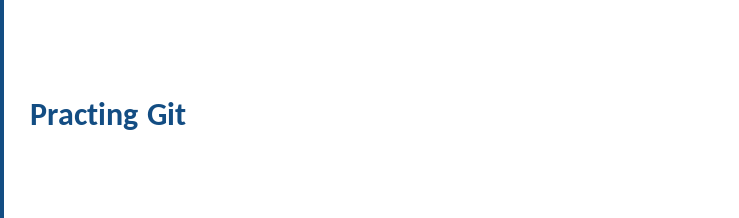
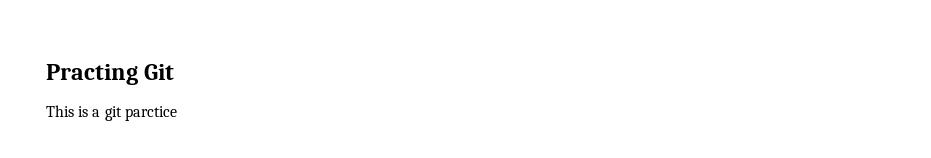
+ This is a git parctice

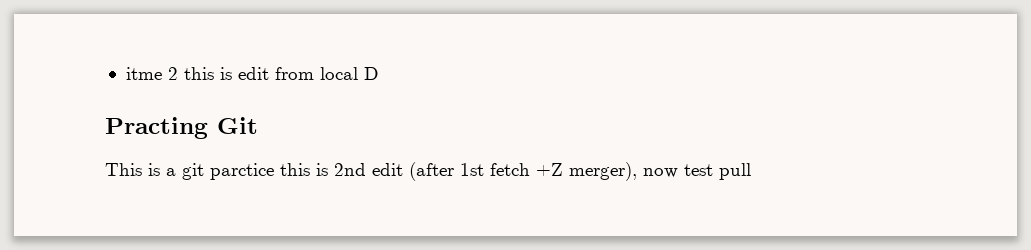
+ itme 2 this is edit from local D
- This is a git parctice
+ This is a git parctice this is 2nd edit (after 1st fetch +Z merger), now test pull

